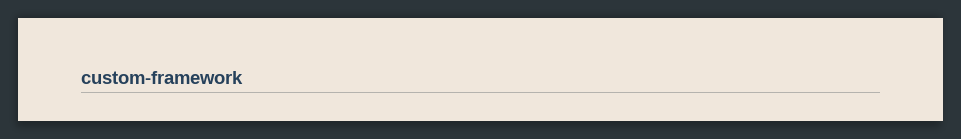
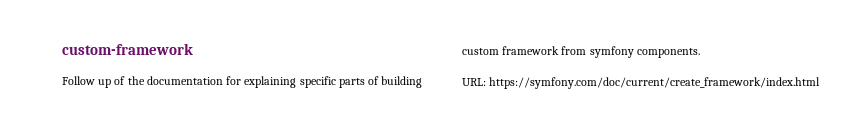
+ Follow up of the documentation for explaining specific parts of building custom framework from symfony components.
+ URL: https://symfony.com/doc/current/create_framework/index.html

